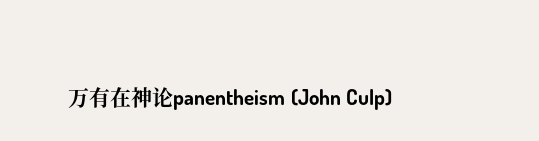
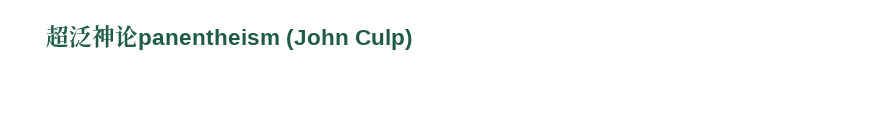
- 万有在神论panentheism (John Culp)
+ 超泛神论panentheism (John Culp)

